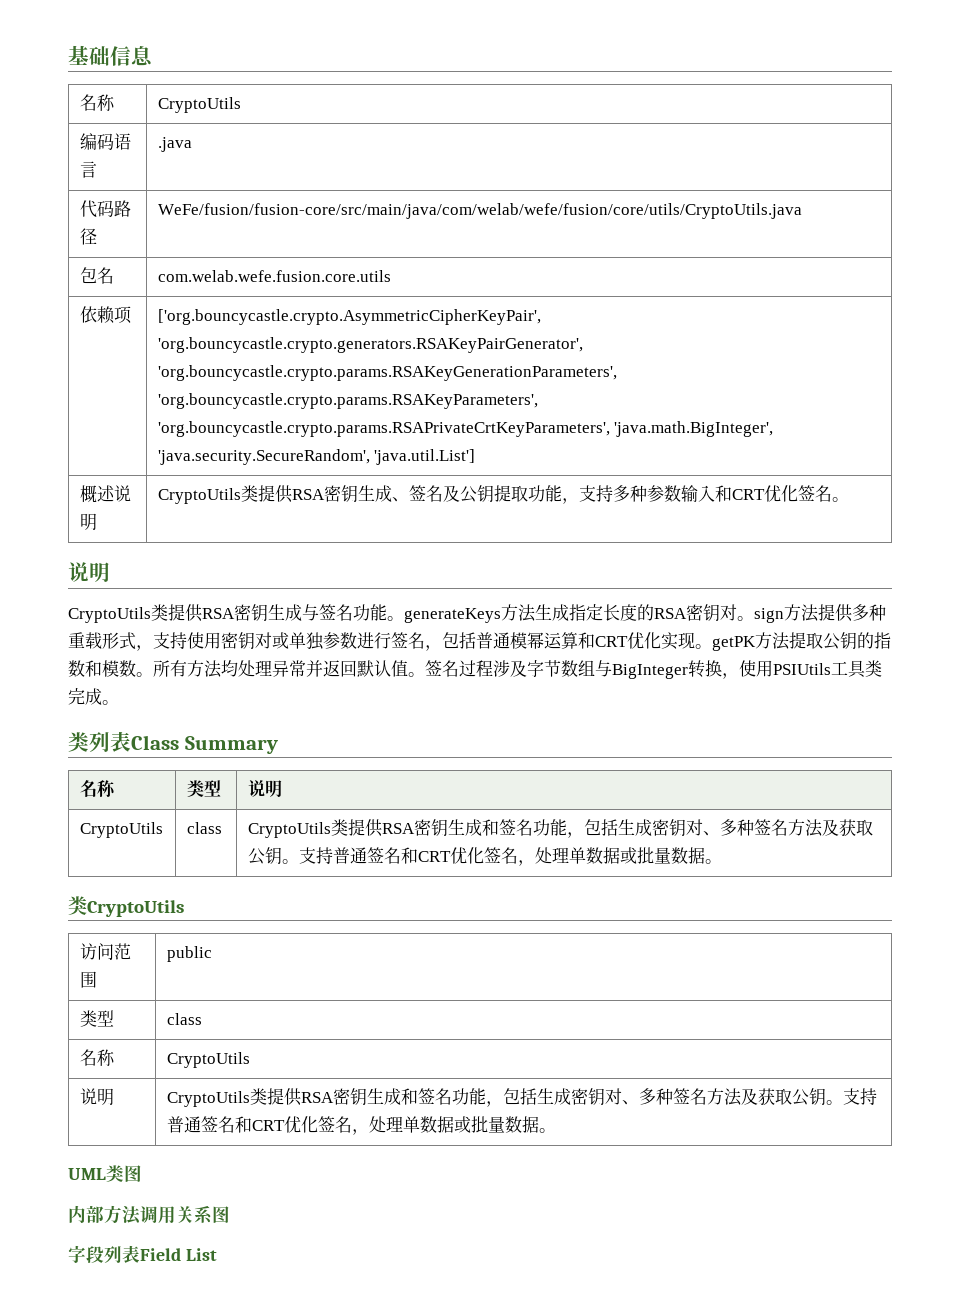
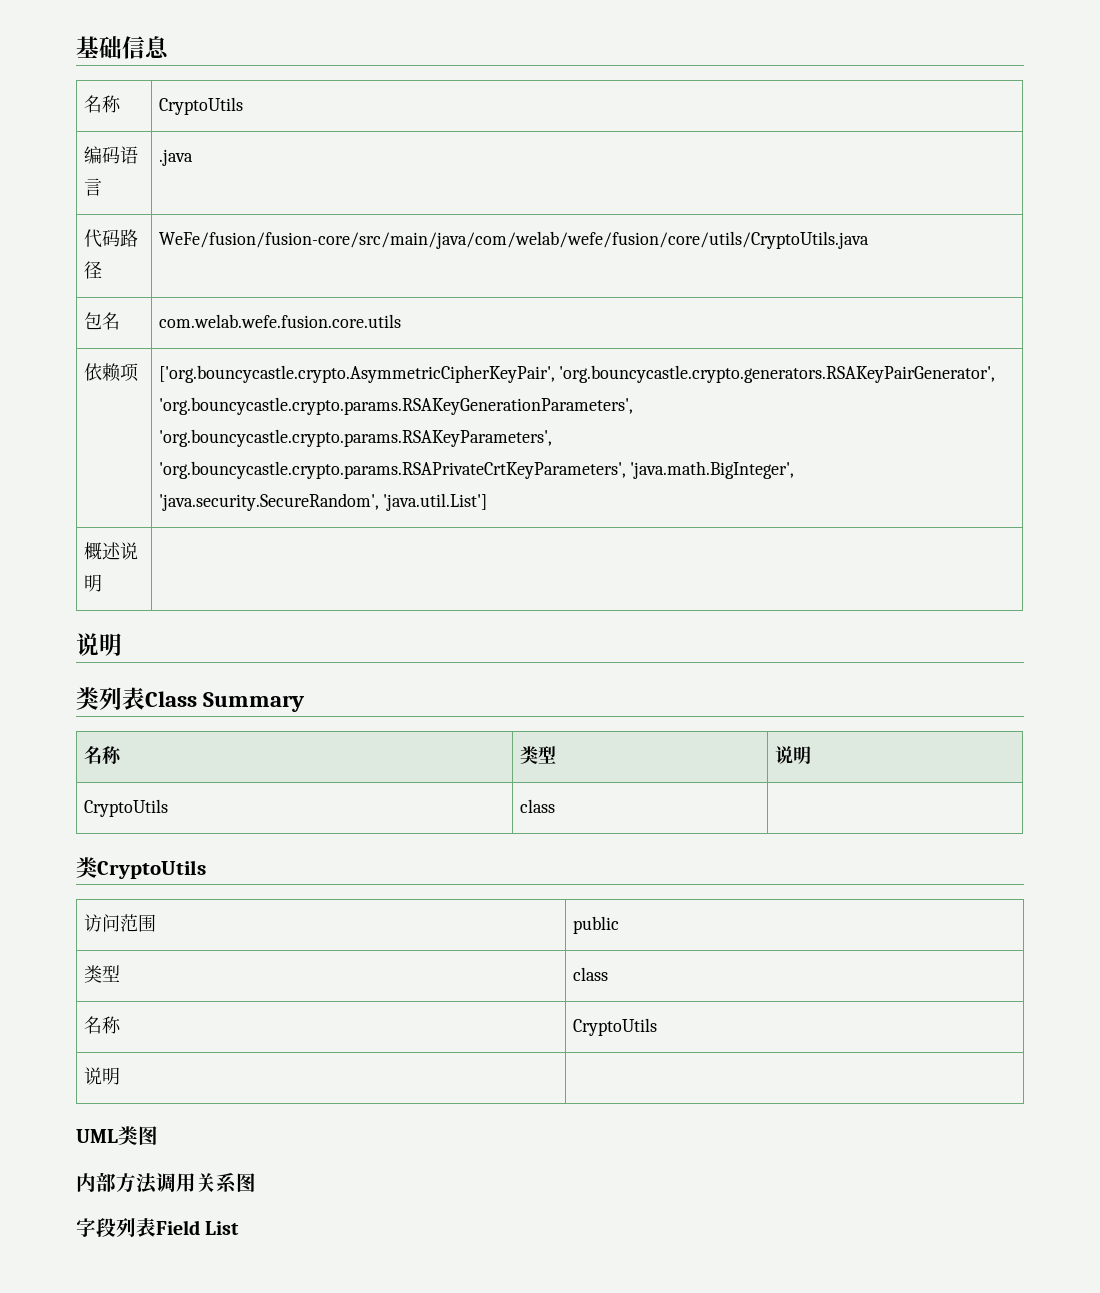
- 概述说明 | CryptoUtils类提供RSA密钥生成、签名及公钥提取功能，支持多种参数输入和CRT优化签名。
+ 概述说明 |
  说明
- CryptoUtils类提供RSA密钥生成与签名功能。generateKeys方法生成指定长度的RSA密钥对。sign方法提供多种重载形式，支持使用密钥对或单独参数进行签名，包括普通模幂运算和CRT优化实现。getPK方法提取公钥的指数和模数。所有方法均处理异常并返回默认值。签名过程涉及字节数组与BigInteger转换，使用PSIUtils工具类完成。
- CryptoUtils | class | CryptoUtils类提供RSA密钥生成和签名功能，包括生成密钥对、多种签名方法及获取公钥。支持普通签名和CRT优化签名，处理单数据或批量数据。
+ CryptoUtils | class |
  类型 | class
  名称 | CryptoUtils
- 说明 | CryptoUtils类提供RSA密钥生成和签名功能，包括生成密钥对、多种签名方法及获取公钥。支持普通签名和CRT优化签名，处理单数据或批量数据。
+ 说明 |

